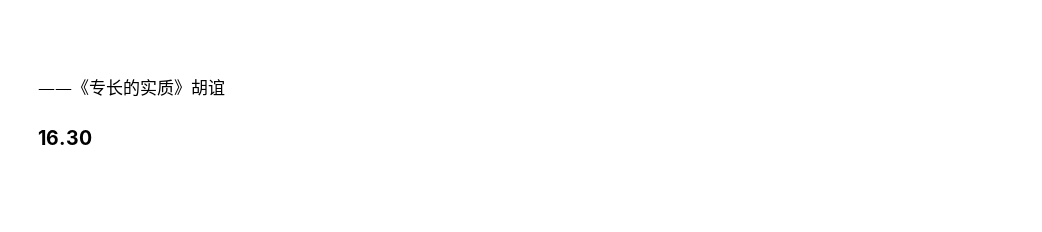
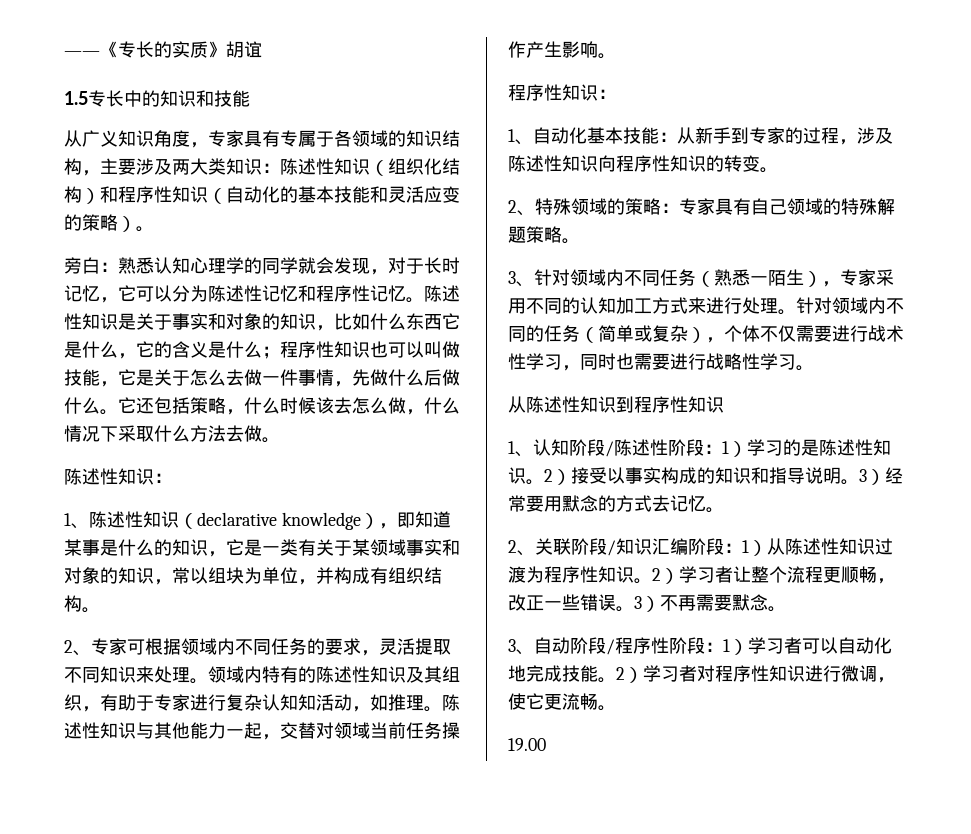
- 16.30
+ 1.5专长中的知识和技能
+ 从广义知识角度，专家具有专属于各领域的知识结构，主要涉及两大类知识：陈述性知识（组织化结构）和程序性知识（自动化的基本技能和灵活应变的策略）。
+ 旁白：熟悉认知心理学的同学就会发现，对于长时记忆，它可以分为陈述性记忆和程序性记忆。陈述性知识是关于事实和对象的知识，比如什么东西它是什么，它的含义是什么；程序性知识也可以叫做技能，它是关于怎么去做一件事情，先做什么后做什么。它还包括策略，什么时候该去怎么做，什么情况下采取什么方法去做。
+ 陈述性知识：
+ 1、陈述性知识（declarative knowledge），即知道某事是什么的知识，它是一类有关于某领域事实和对象的知识，常以组块为单位，并构成有组织结构。
+ 2、专家可根据领域内不同任务的要求，灵活提取不同知识来处理。领域内特有的陈述性知识及其组织，有助于专家进行复杂认知知活动，如推理。陈述性知识与其他能力一起，交替对领域当前任务操作产生影响。
+ 程序性知识：
+ 1、自动化基本技能：从新手到专家的过程，涉及陈述性知识向程序性知识的转变。
+ 2、特殊领域的策略：专家具有自己领域的特殊解题策略。
+ 3、针对领域内不同任务（熟悉一陌生），专家采用不同的认知加工方式来进行处理。针对领域内不同的任务（简单或复杂），个体不仅需要进行战术性学习，同时也需要进行战略性学习。
+ 从陈述性知识到程序性知识
+ 1、认知阶段/陈述性阶段：1）学习的是陈述性知识。2）接受以事实构成的知识和指导说明。3）经常要用默念的方式去记忆。
+ 2、关联阶段/知识汇编阶段：1）从陈述性知识过渡为程序性知识。2）学习者让整个流程更顺畅，改正一些错误。3）不再需要默念。
+ 3、自动阶段/程序性阶段：1）学习者可以自动化地完成技能。2）学习者对程序性知识进行微调，使它更流畅。
+ 19.00

